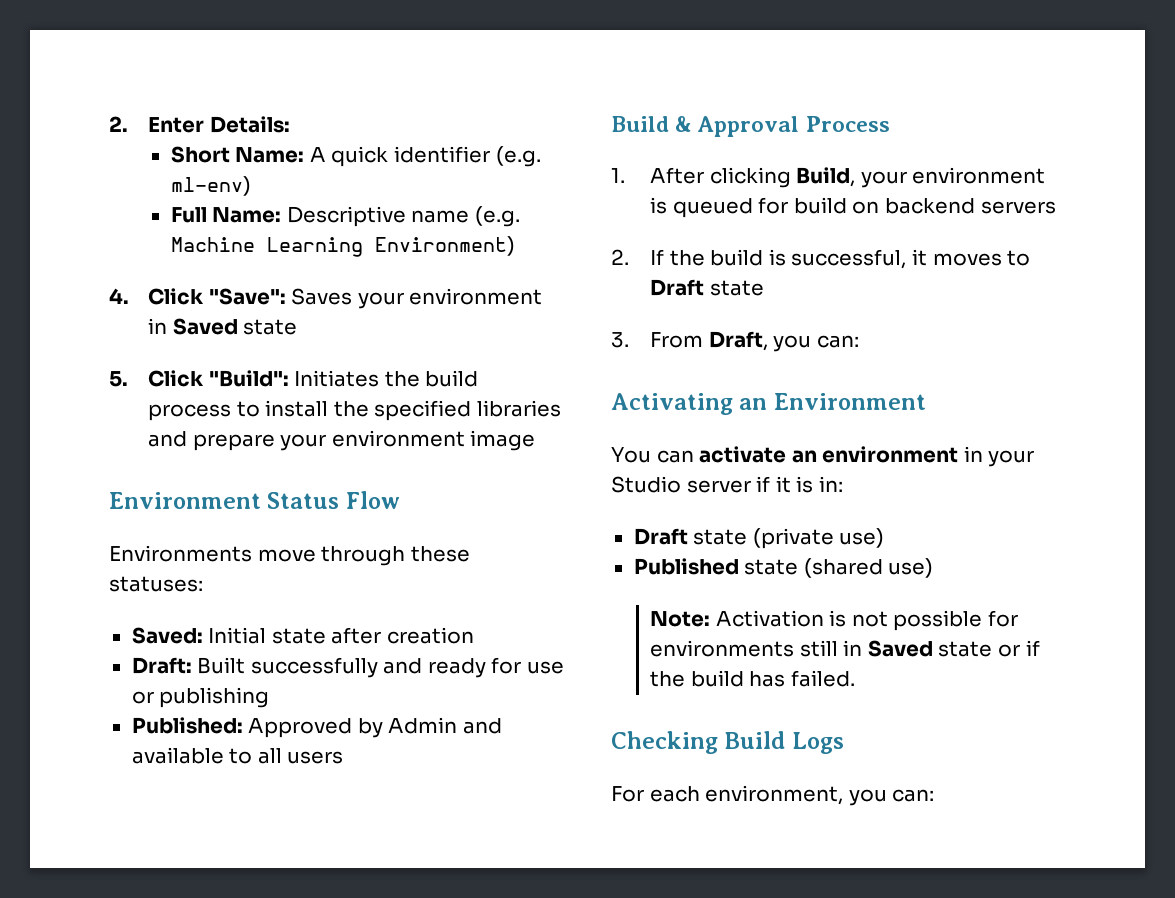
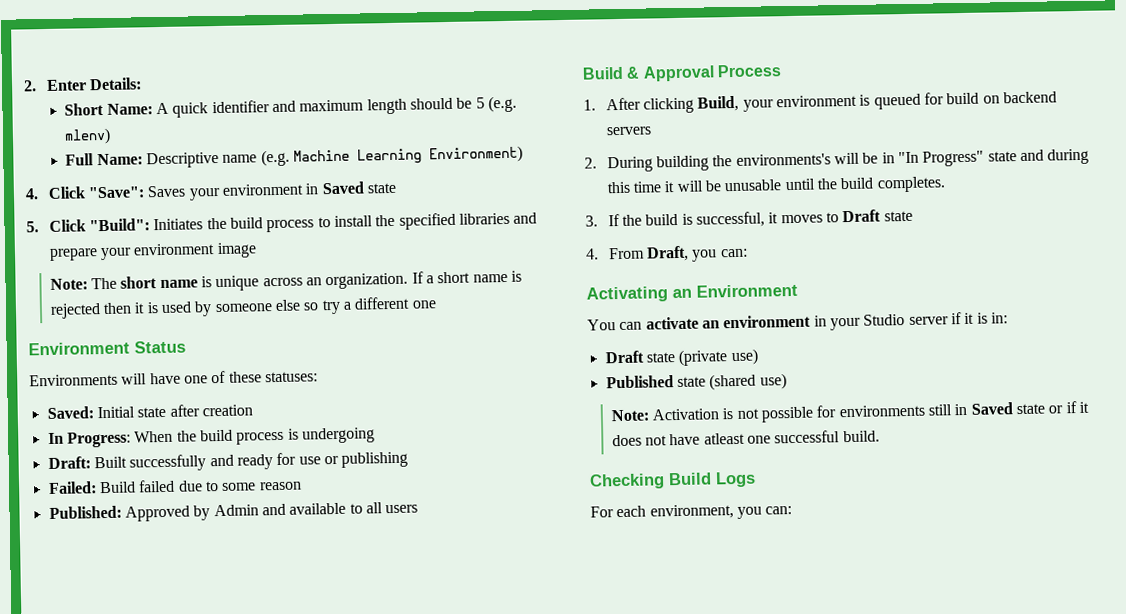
- Short Name: A quick identifier (e.g. ml-env)
+ Short Name: A quick identifier and maximum length should be 5 (e.g. mlenv)
+ Note: The short name is unique across an organization. If a short name is rejected then it is used by someone else so try a different one
- Environment Status Flow
+ Environment Status
- Environments move through these statuses:
+ Environments will have one of these statuses:
+ In Progress: When the build process is undergoing
+ Failed: Build failed due to some reason
- 2. If the build is successful, it moves to Draft state
+ 2. During building the environments's will be in "In Progress" state and during this time it will be unusable until the build completes.
+ 3. If the build is successful, it moves to Draft state
- 3. From Draft, you can:
+ 4. From Draft, you can:
- Note: Activation is not possible for environments still in Saved state or if the build has failed.
+ Note: Activation is not possible for environments still in Saved state or if it does not have atleast one successful build.

